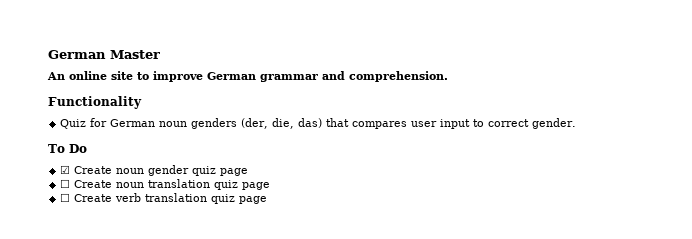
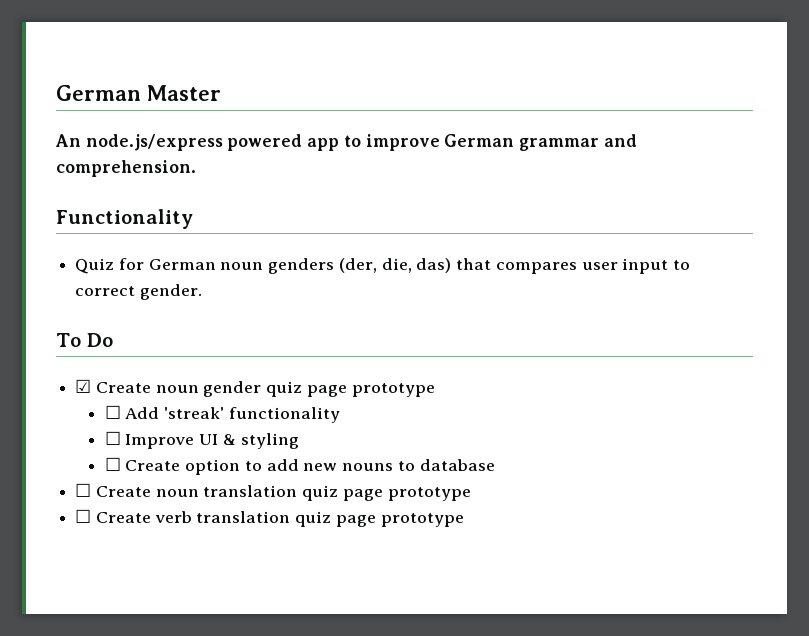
- An online site to improve German grammar and comprehension.
+ An node.js/express powered app to improve German grammar and comprehension.
- ☑ Create noun gender quiz page
+ ☑ Create noun gender quiz page prototype
+ ☐ Add 'streak' functionality
+ ☐ Improve UI & styling
+ ☐ Create option to add new nouns to database
- ☐ Create noun translation quiz page
+ ☐ Create noun translation quiz page prototype
- ☐ Create verb translation quiz page
+ ☐ Create verb translation quiz page prototype

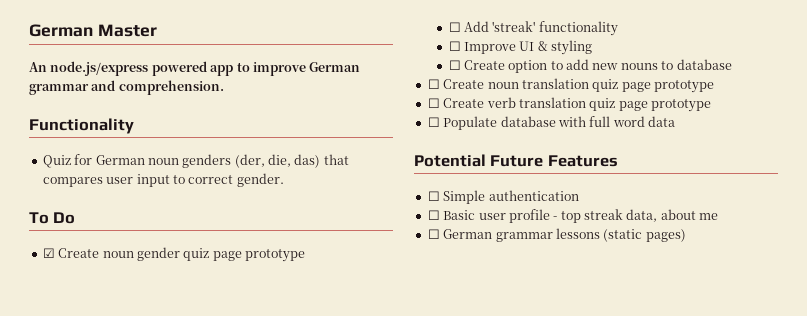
+ ☐ Populate database with full word data
+ Potential Future Features
+ ☐ Simple authentication
+ ☐ Basic user profile - top streak data, about me
+ ☐ German grammar lessons (static pages)

